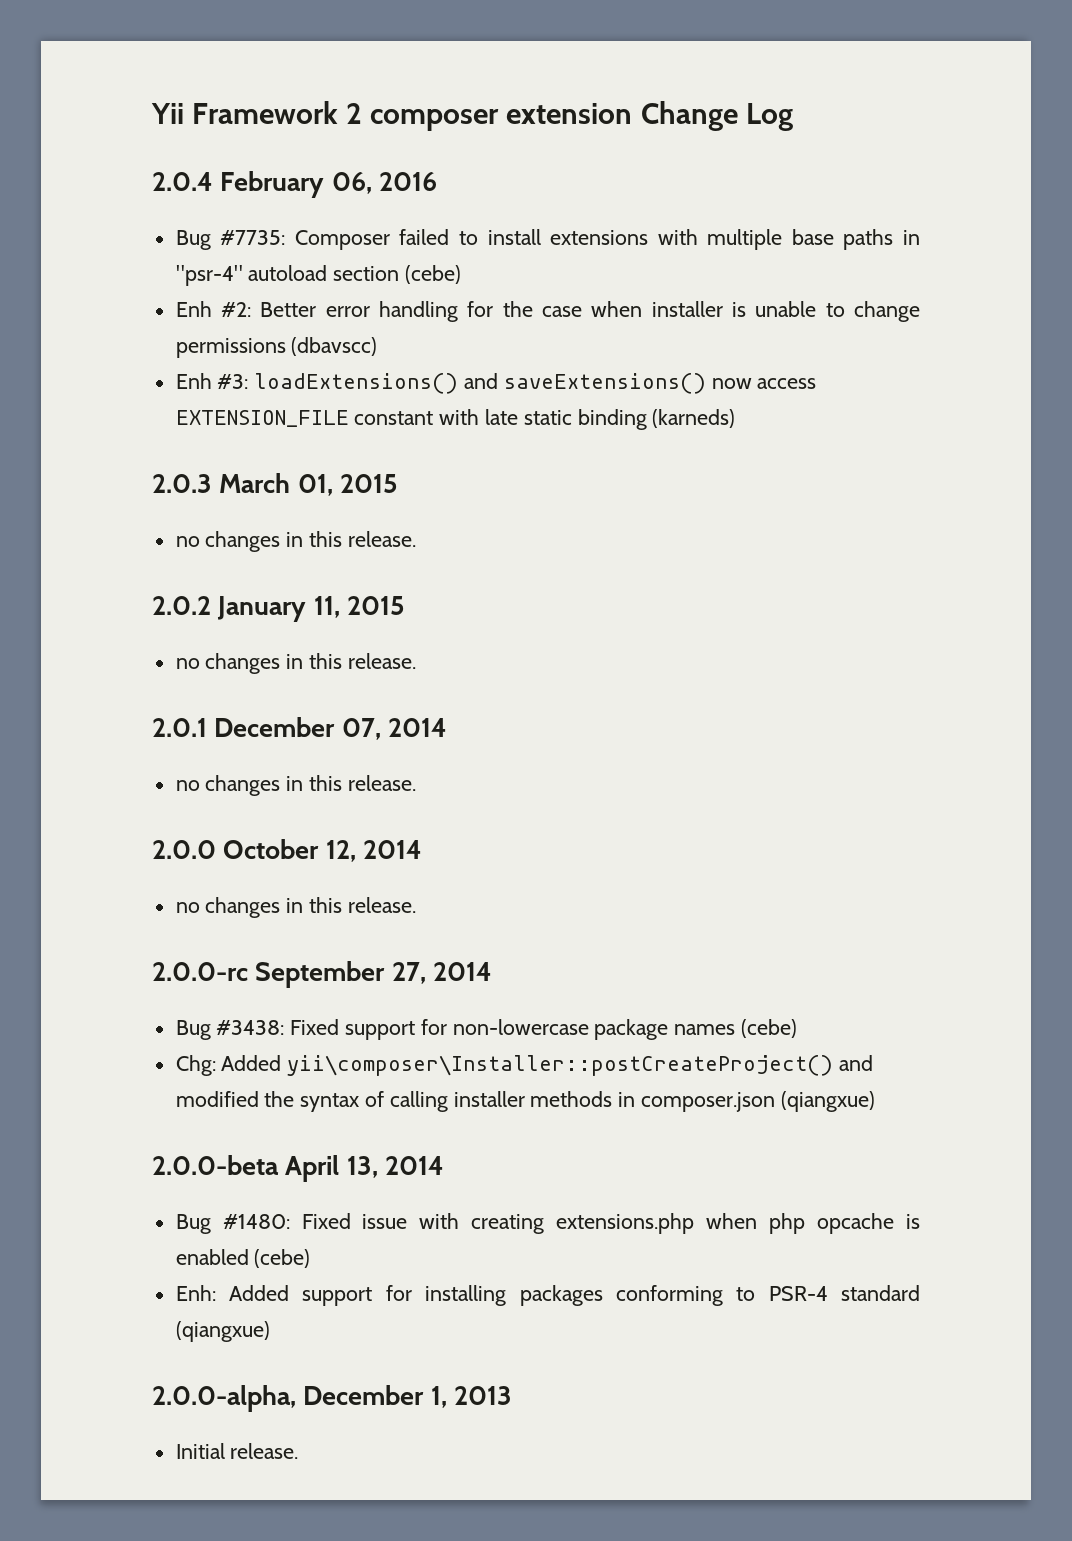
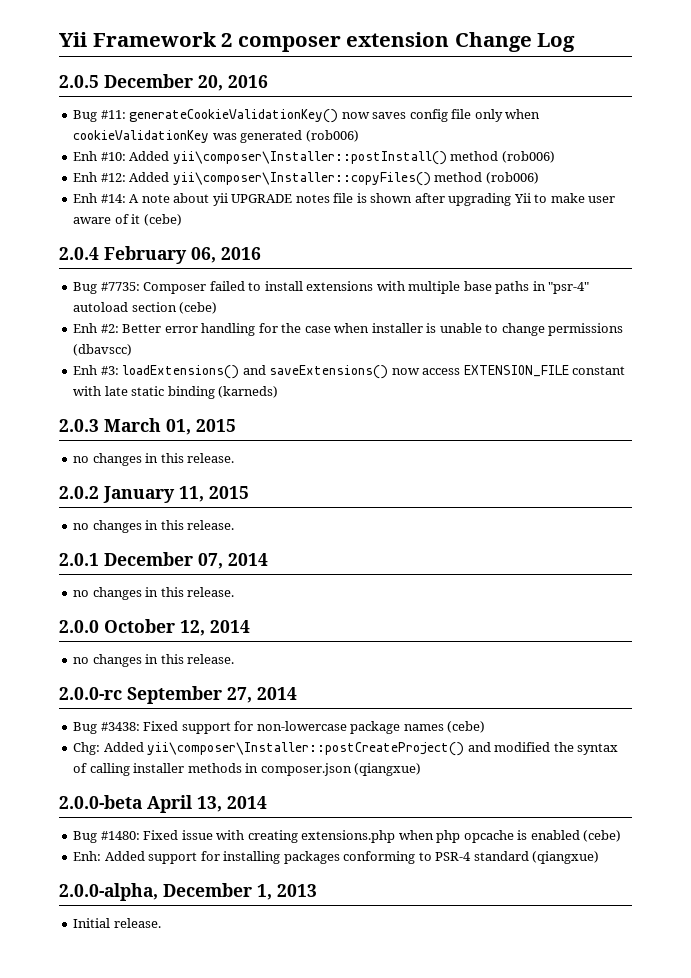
+ 2.0.5 December 20, 2016
+ Bug #11: generateCookieValidationKey() now saves config file only when cookieValidationKey was generated (rob006)
+ Enh #10: Added yii\composer\Installer::postInstall() method (rob006)
+ Enh #12: Added yii\composer\Installer::copyFiles() method (rob006)
+ Enh #14: A note about yii UPGRADE notes file is shown after upgrading Yii to make user aware of it (cebe)

